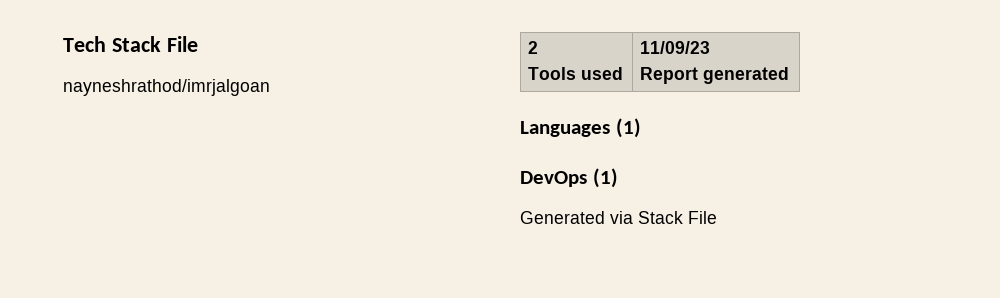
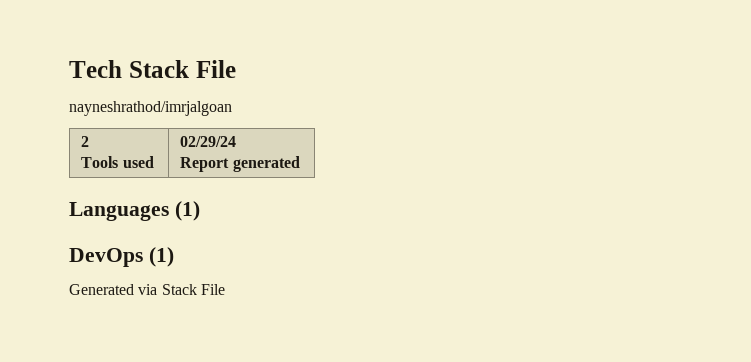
  2
- Tools used | 11/09/23
+ Tools used | 02/29/24

